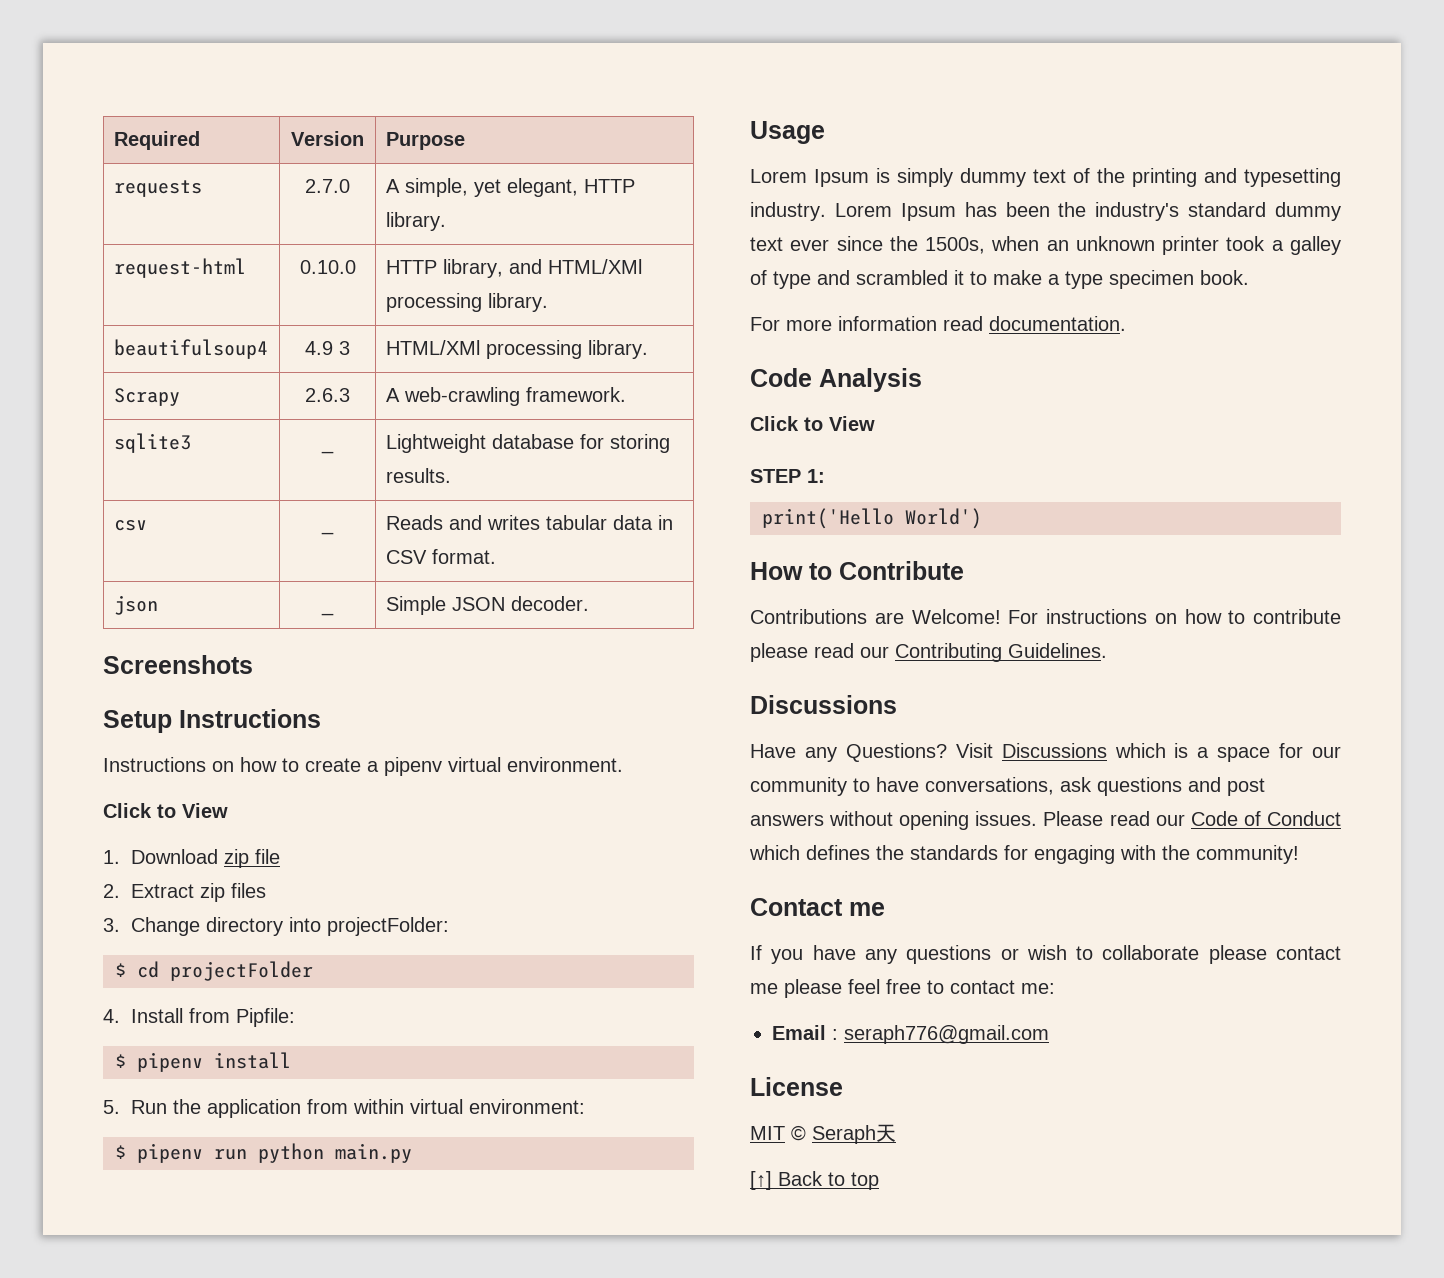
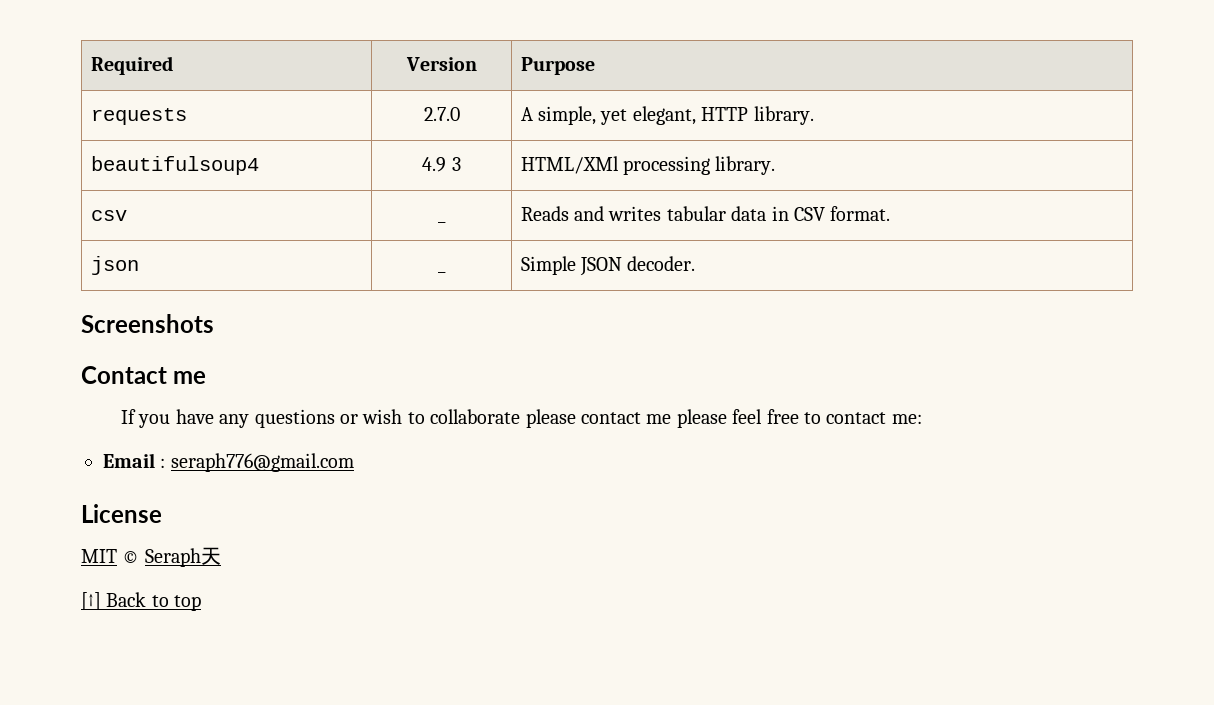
- request-html | 0.10.0 | HTTP library, and HTML/XMl processing library.
- Scrapy | 2.6.3 | A web-crawling framework.
- sqlite3 | _ | Lightweight database for storing results.
- Setup Instructions
- Instructions on how to create a pipenv virtual environment.
- Click to View
- 1. Download zip file
- 2. Extract zip files
- 3. Change directory into projectFolder:
- $ cd projectFolder
- 4. Install from Pipfile:
- $ pipenv install
- 5. Run the application from within virtual environment:
- $ pipenv run python main.py
- Usage
- Lorem Ipsum is simply dummy text of the printing and typesetting industry. Lorem Ipsum has been the industry's standard dummy text ever since the 1500s, when an unknown printer took a galley of type and scrambled it to make a type specimen book.
- For more information read documentation.
- Code Analysis
- Click to View
- STEP 1:
- print('Hello World')
- How to Contribute
- Contributions are Welcome! For instructions on how to contribute please read our Contributing Guidelines.
- Discussions
- Have any Questions? Visit Discussions which is a space for our community to have conversations, ask questions and post answers without opening issues. Please read our Code of Conduct which defines the standards for engaging with the community!

